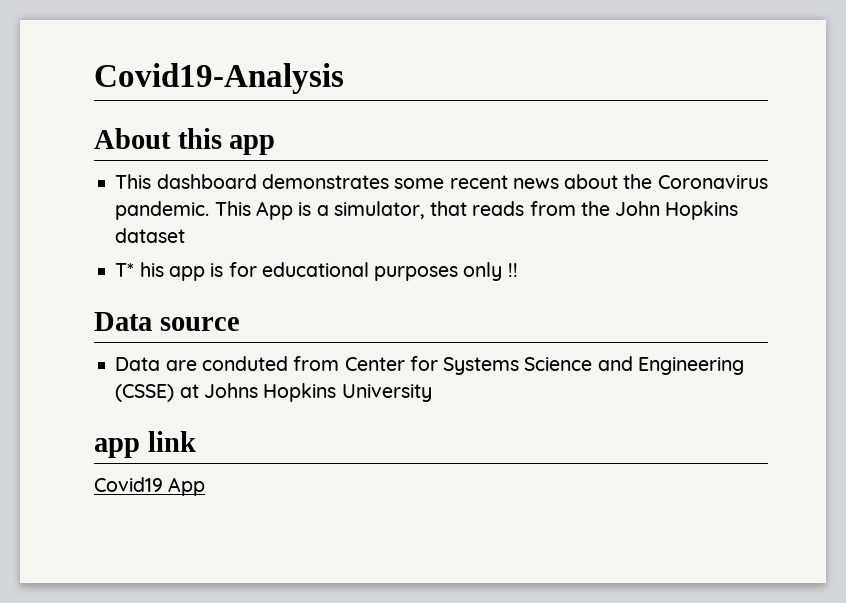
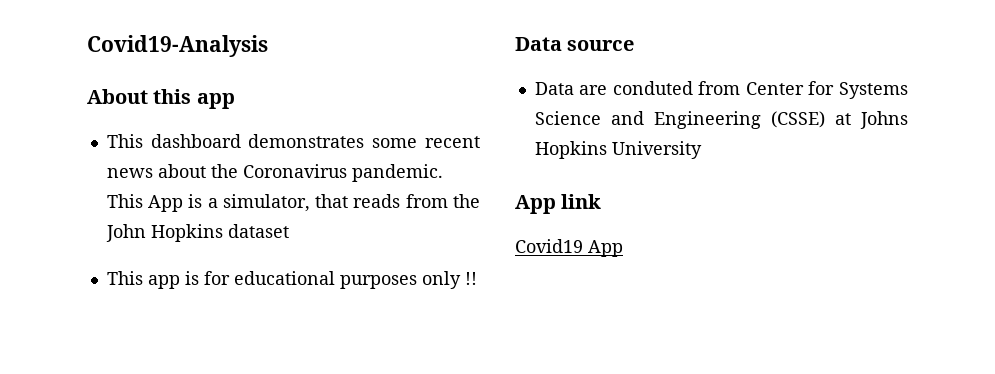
- T* his app is for educational purposes only !!
+ This app is for educational purposes only !!
- app link
+ App link

